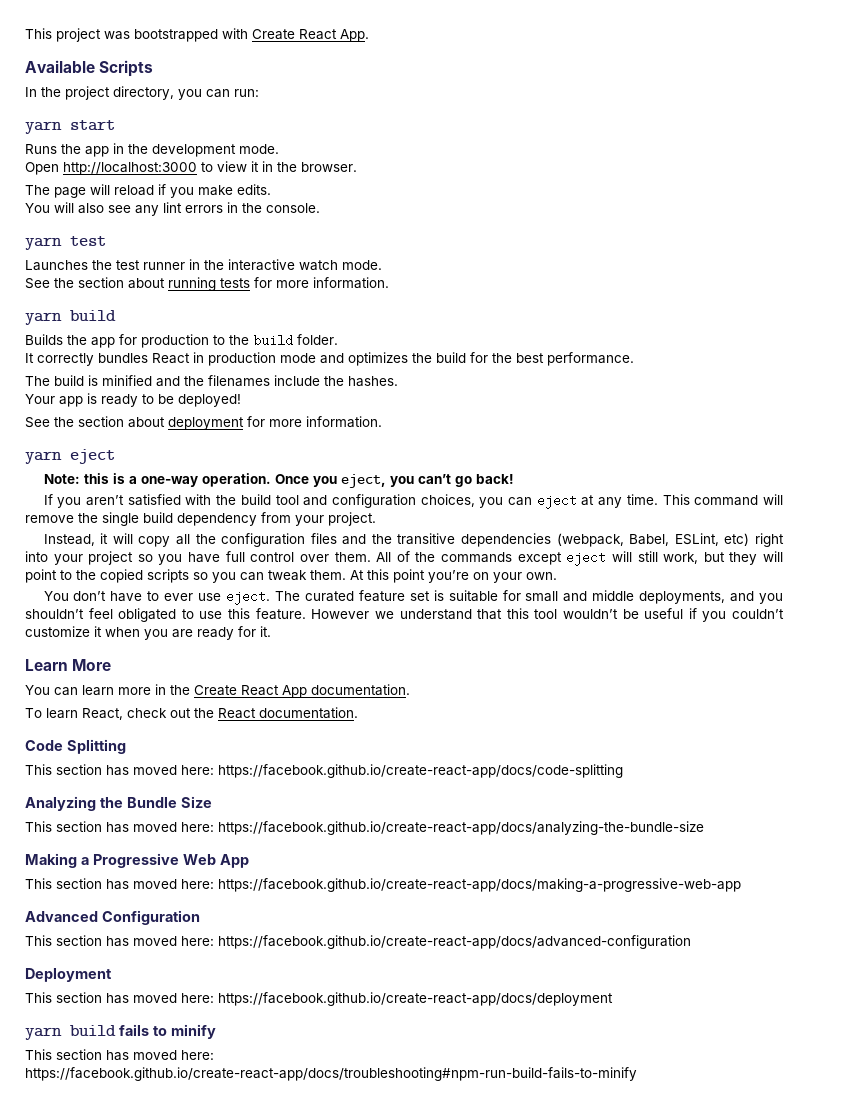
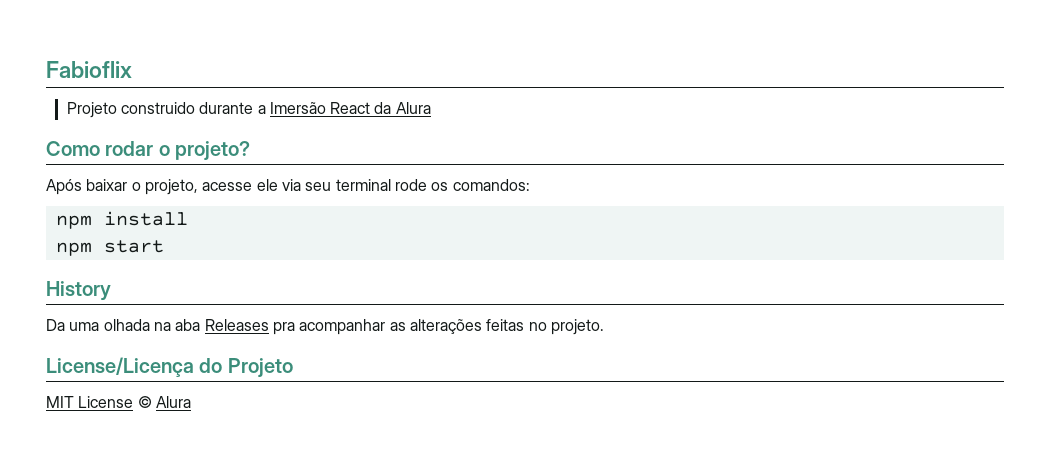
- This project was bootstrapped with Create React App.
- Available Scripts
- In the project directory, you can run:
- yarn start
- Runs the app in the development mode.
- Open http://localhost:3000 to view it in the browser.
- The page will reload if you make edits.
- You will also see any lint errors in the console.
- yarn test
- Launches the test runner in the interactive watch mode.
- See the section about running tests for more information.
- yarn build
- Builds the app for production to the build folder.
- It correctly bundles React in production mode and optimizes the build for the best performance.
- The build is minified and the filenames include the hashes.
- Your app is ready to be deployed!
- See the section about deployment for more information.
- yarn eject
- Note: this is a one-way operation. Once you eject, you can’t go back!
- If you aren’t satisfied with the build tool and configuration choices, you can eject at any time. This command will remove the single build dependency from your project.
- Instead, it will copy all the configuration files and the transitive dependencies (webpack, Babel, ESLint, etc) right into your project so you have full control over them. All of the commands except eject will still work, but they will point to the copied scripts so you can tweak them. At this point you’re on your own.
- You don’t have to ever use eject. The curated feature set is suitable for small and middle deployments, and you shouldn’t feel obligated to use this feature. However we understand that this tool wouldn’t be useful if you couldn’t customize it when you are ready for it.
- Learn More
- You can learn more in the Create React App documentation.
- To learn React, check out the React documentation.
- Code Splitting
- This section has moved here: https://facebook.github.io/create-react-app/docs/code-splitting
- Analyzing the Bundle Size
- This section has moved here: https://facebook.github.io/create-react-app/docs/analyzing-the-bundle-size
- Making a Progressive Web App
- This section has moved here: https://facebook.github.io/create-react-app/docs/making-a-progressive-web-app
- Advanced Configuration
- This section has moved here: https://facebook.github.io/create-react-app/docs/advanced-configuration
- Deployment
- This section has moved here: https://facebook.github.io/create-react-app/docs/deployment
- yarn build fails to minify
- This section has moved here: https://facebook.github.io/create-react-app/docs/troubleshooting#npm-run-build-fails-to-minify
+ Fabioflix
+ Projeto construido durante a Imersão React da Alura
+ Como rodar o projeto?
+ Após baixar o projeto, acesse ele via seu terminal rode os comandos:
+ npm install
+ npm start
+ History
+ Da uma olhada na aba Releases pra acompanhar as alterações feitas no projeto.
+ License/Licença do Projeto
+ MIT License © Alura

